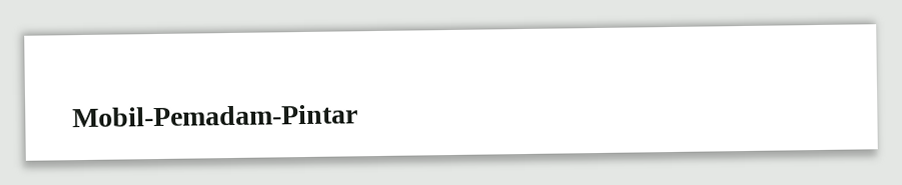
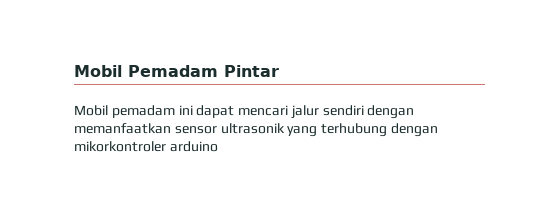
- Mobil-Pemadam-Pintar
+ Mobil Pemadam Pintar
+ Mobil pemadam ini dapat mencari jalur sendiri dengan memanfaatkan sensor ultrasonik yang terhubung dengan mikorkontroler arduino

